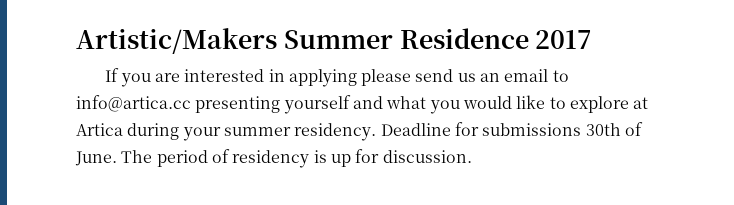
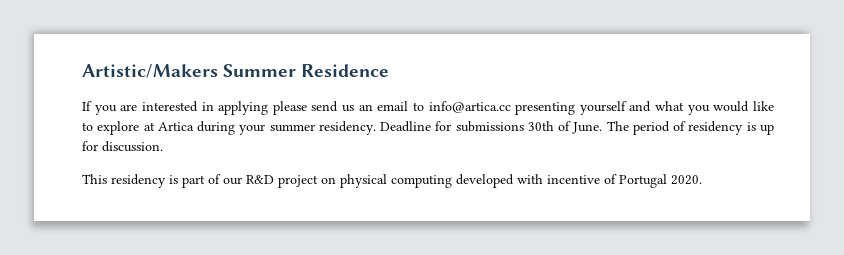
- Artistic/Makers Summer Residence 2017
+ Artistic/Makers Summer Residence
+ This residency is part of our R&D project on physical computing developed with incentive of Portugal 2020.

